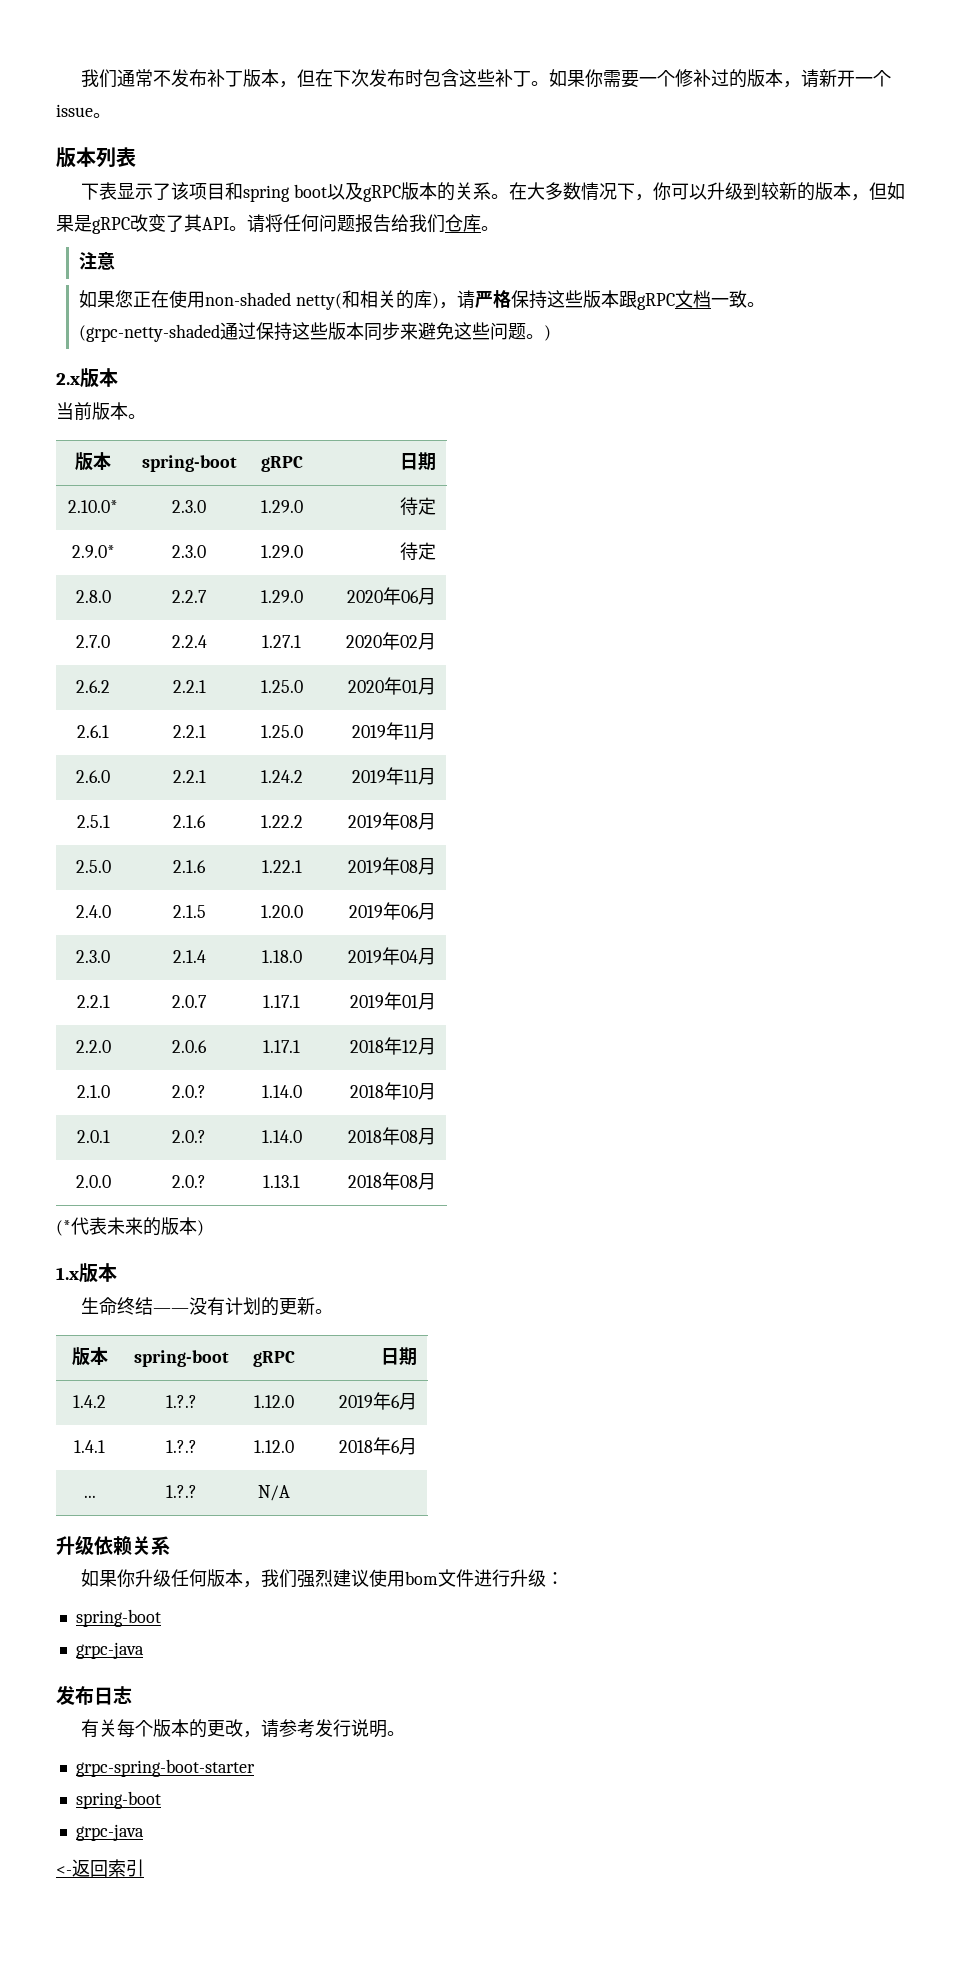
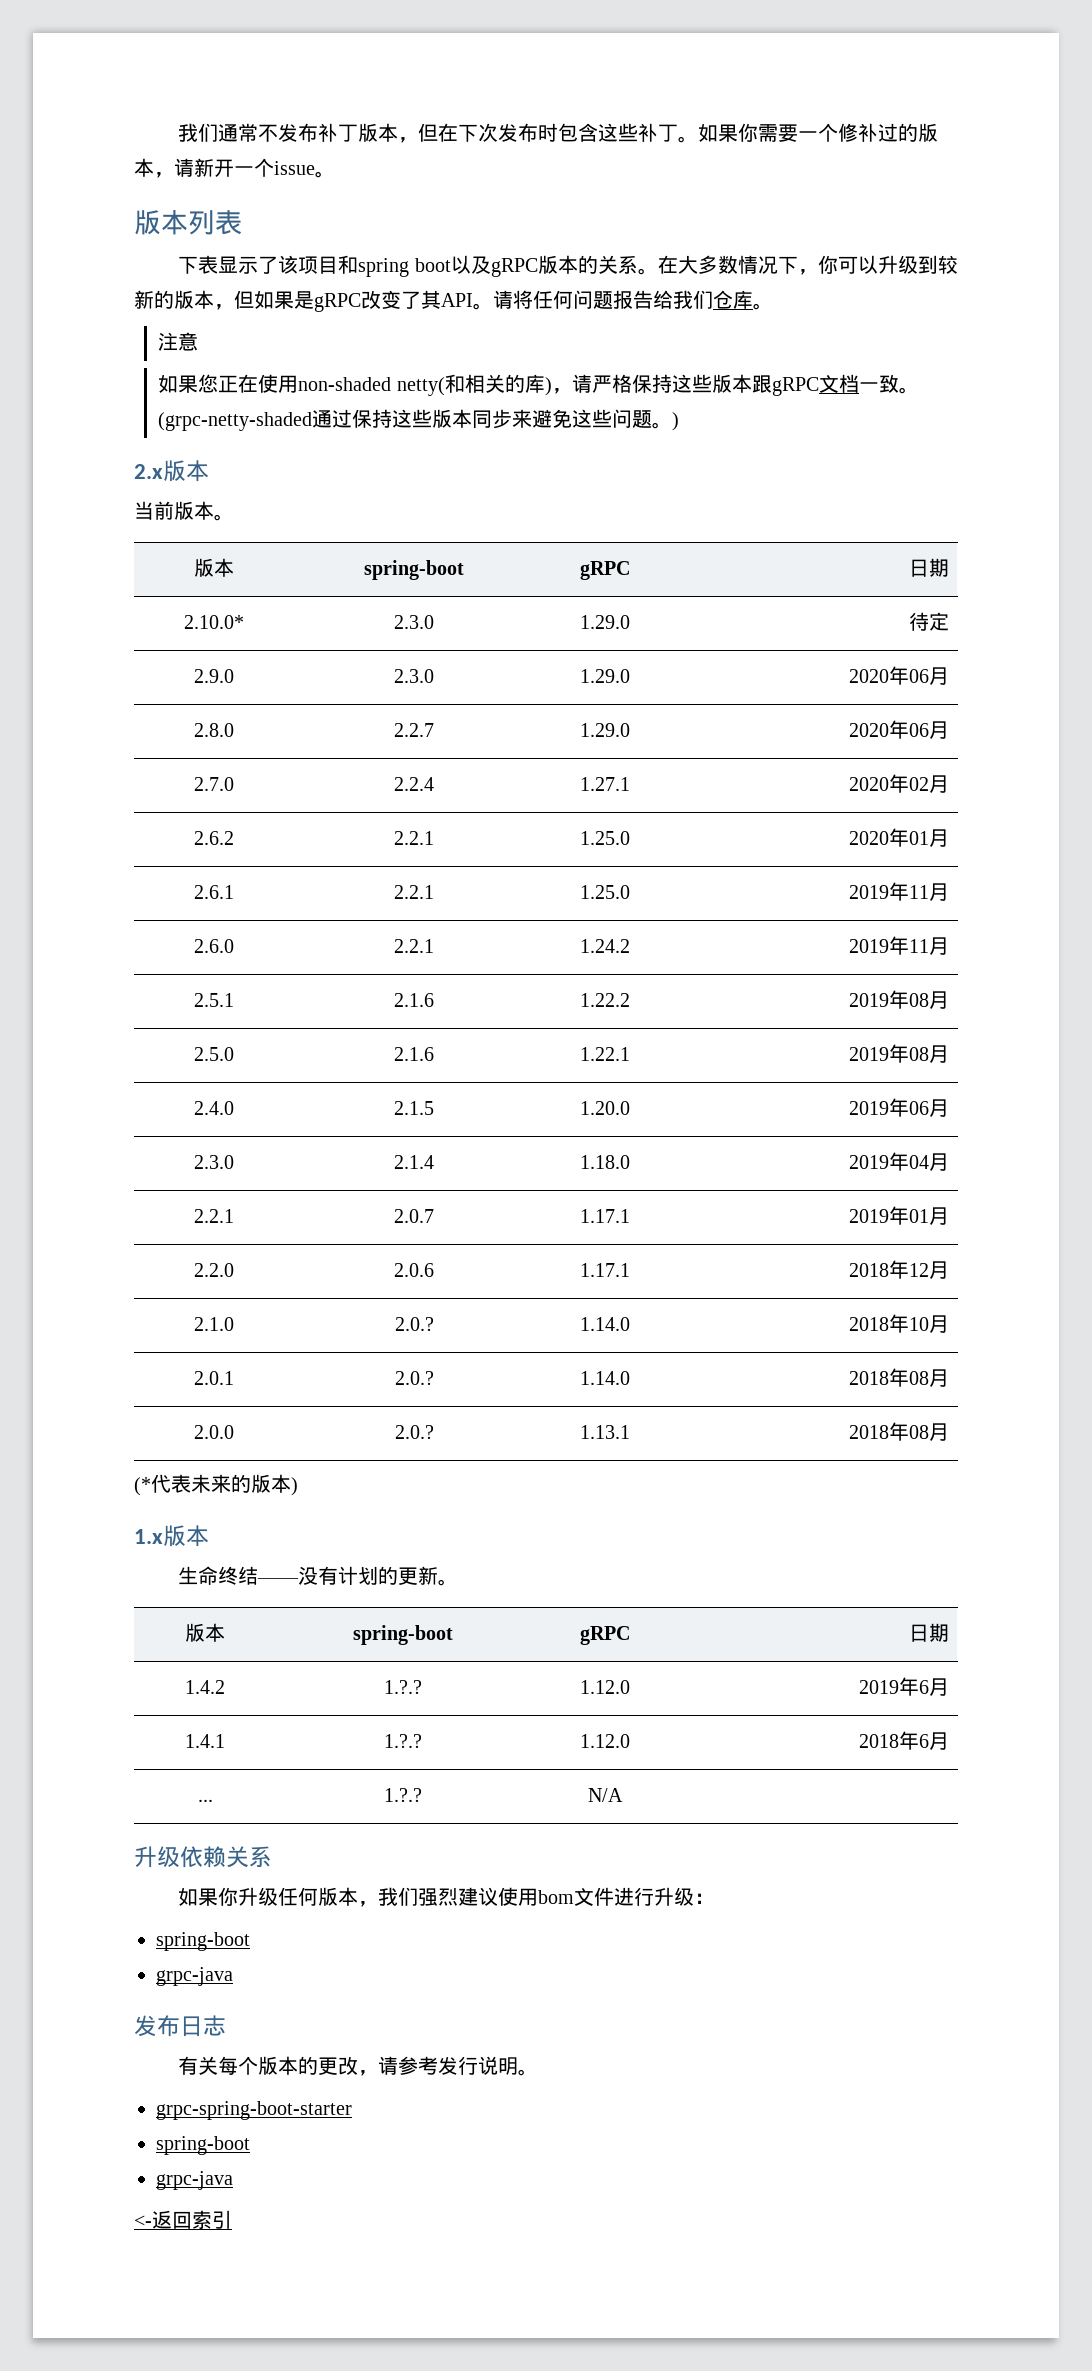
- 2.9.0* | 2.3.0 | 1.29.0 | 待定
+ 2.9.0 | 2.3.0 | 1.29.0 | 2020年06月

